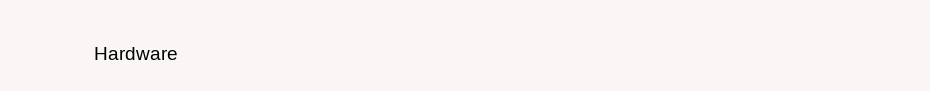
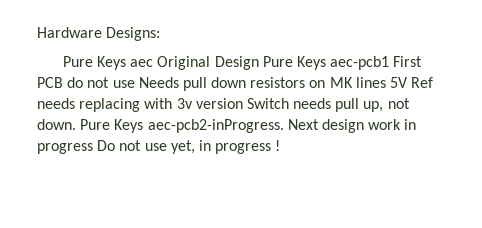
- Hardware
+ Hardware Designs:
+ Pure Keys aec Original Design Pure Keys aec-pcb1 First PCB do not use Needs pull down resistors on MK lines 5V Ref needs replacing with 3v version Switch needs pull up, not down. Pure Keys aec-pcb2-inProgress. Next design work in progress Do not use yet, in progress !

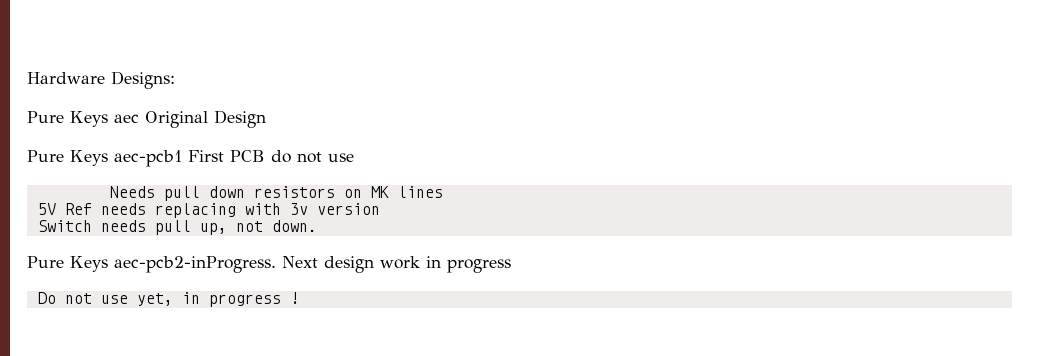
- Pure Keys aec Original Design Pure Keys aec-pcb1 First PCB do not use Needs pull down resistors on MK lines 5V Ref needs replacing with 3v version Switch needs pull up, not down. Pure Keys aec-pcb2-inProgress.
+ Pure Keys aec Original Design
+ Pure Keys aec-pcb1 First PCB do not use
+ Needs pull down resistors on MK lines
+ 5V Ref needs replacing with 3v version
+ Switch needs pull up, not down.
+ Pure Keys aec-pcb2-inProgress.
- Next design work in progress Do not use yet, in progress !
+ Next design work in progress
+ Do not use yet, in progress !

